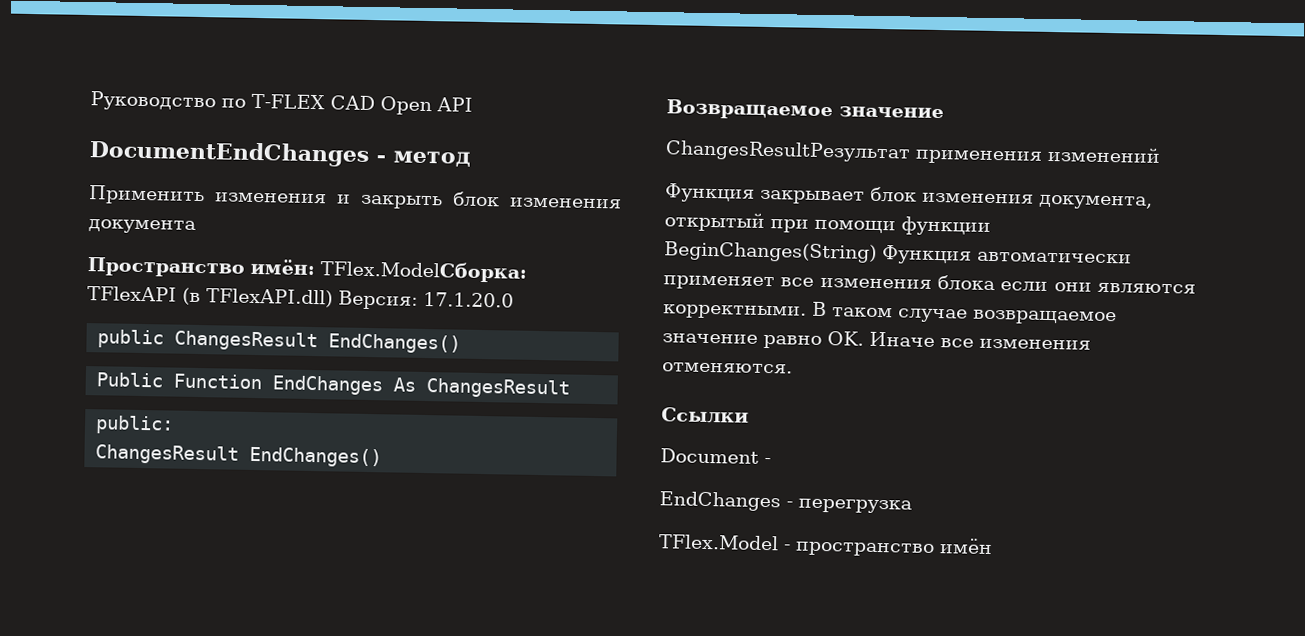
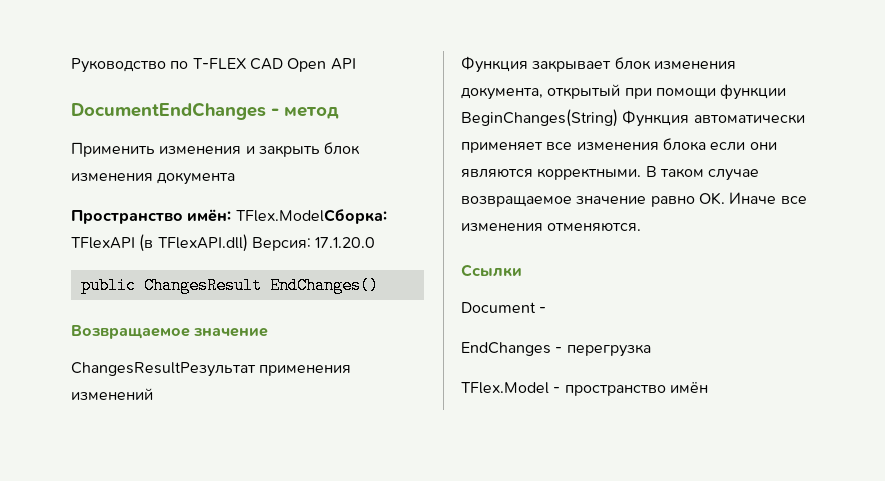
- Public Function EndChanges As ChangesResult
- public:
- ChangesResult EndChanges()

